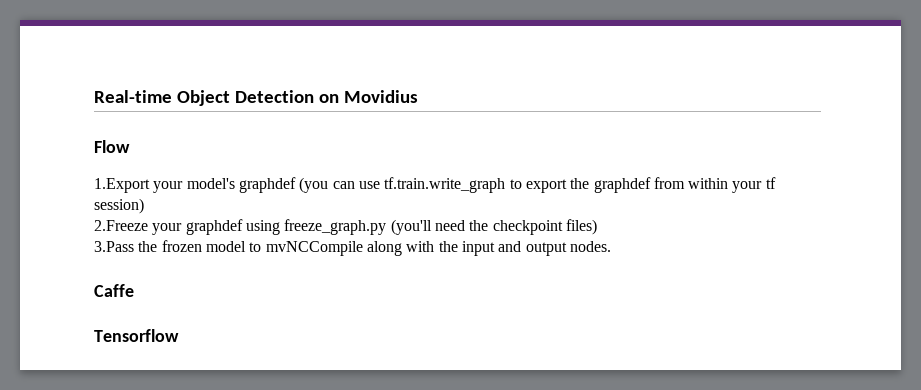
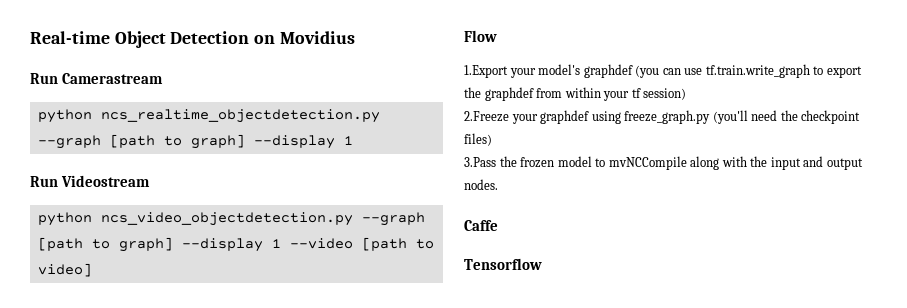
+ Run Camerastream
+ python ncs_realtime_objectdetection.py --graph [path to graph] --display 1
+ Run Videostream
+ python ncs_video_objectdetection.py --graph [path to graph] --display 1 --video [path to video]

